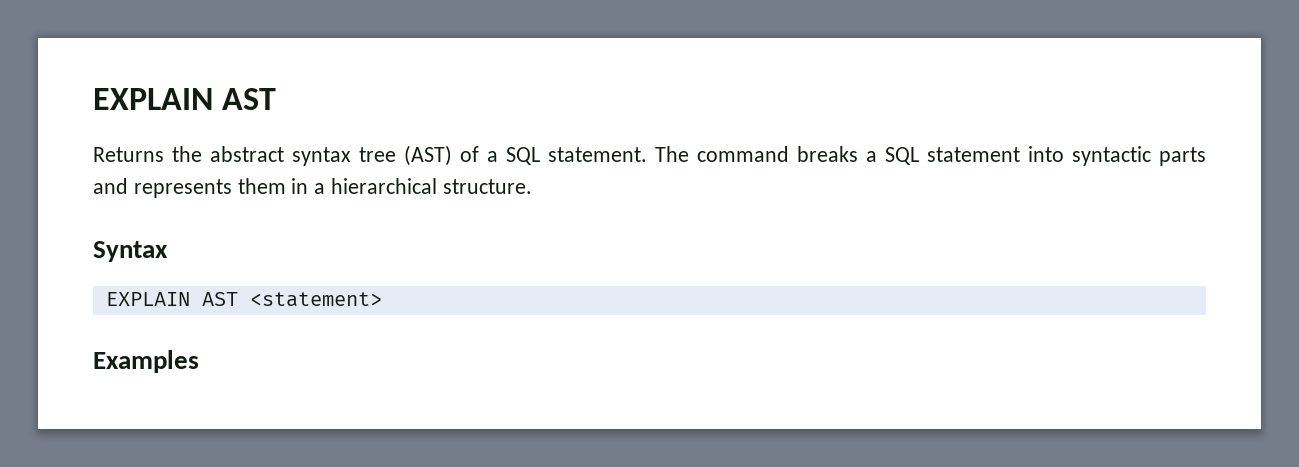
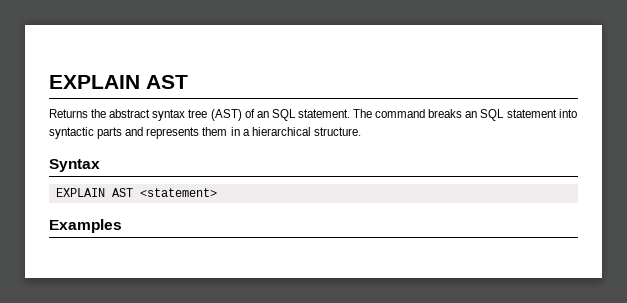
- Returns the abstract syntax tree (AST) of a SQL statement.
+ Returns the abstract syntax tree (AST) of an SQL statement.
- The command breaks a SQL statement into syntactic parts and represents them in a hierarchical structure.
+ The command breaks an SQL statement into syntactic parts and represents them in a hierarchical structure.

